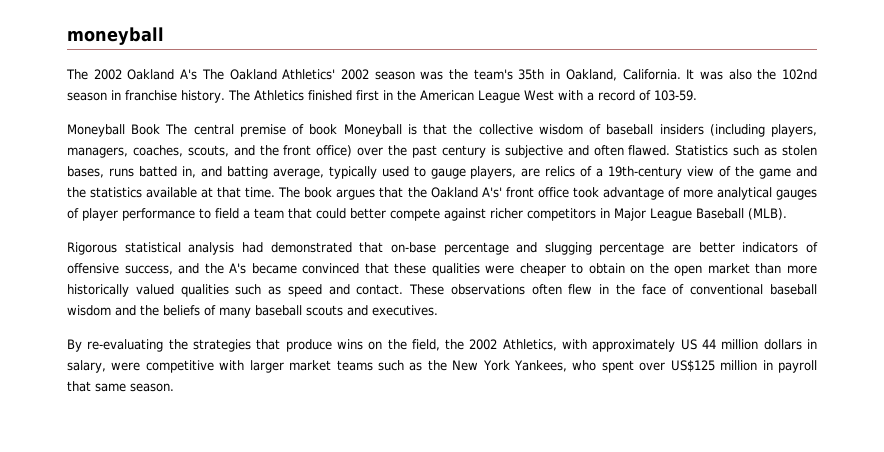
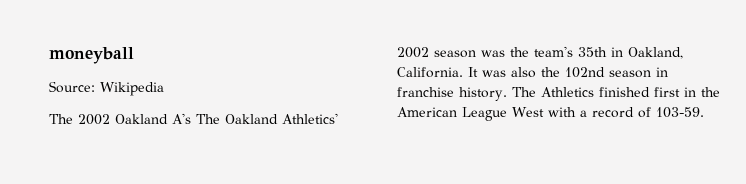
+ Source: Wikipedia
- Moneyball Book The central premise of book Moneyball is that the collective wisdom of baseball insiders (including players, managers, coaches, scouts, and the front office) over the past century is subjective and often flawed. Statistics such as stolen bases, runs batted in, and batting average, typically used to gauge players, are relics of a 19th-century view of the game and the statistics available at that time. The book argues that the Oakland A's' front office took advantage of more analytical gauges of player performance to field a team that could better compete against richer competitors in Major League Baseball (MLB).
- Rigorous statistical analysis had demonstrated that on-base percentage and slugging percentage are better indicators of offensive success, and the A's became convinced that these qualities were cheaper to obtain on the open market than more historically valued qualities such as speed and contact. These observations often flew in the face of conventional baseball wisdom and the beliefs of many baseball scouts and executives.
- By re-evaluating the strategies that produce wins on the field, the 2002 Athletics, with approximately US 44 million dollars in salary, were competitive with larger market teams such as the New York Yankees, who spent over US$125 million in payroll that same season.

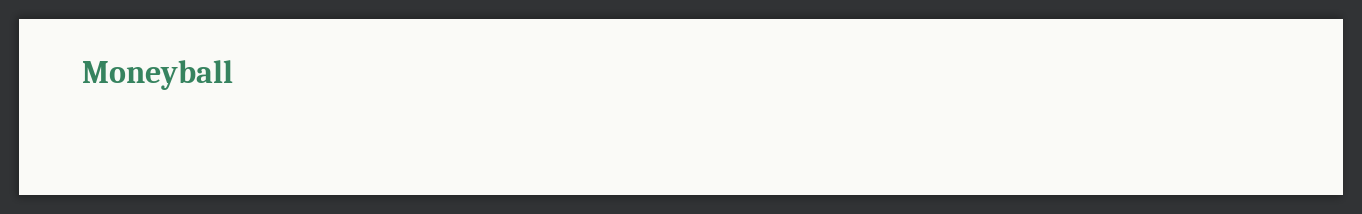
- moneyball
- Source: Wikipedia
- The 2002 Oakland A's The Oakland Athletics' 2002 season was the team's 35th in Oakland, California. It was also the 102nd season in franchise history. The Athletics finished first in the American League West with a record of 103-59.
+ Moneyball

